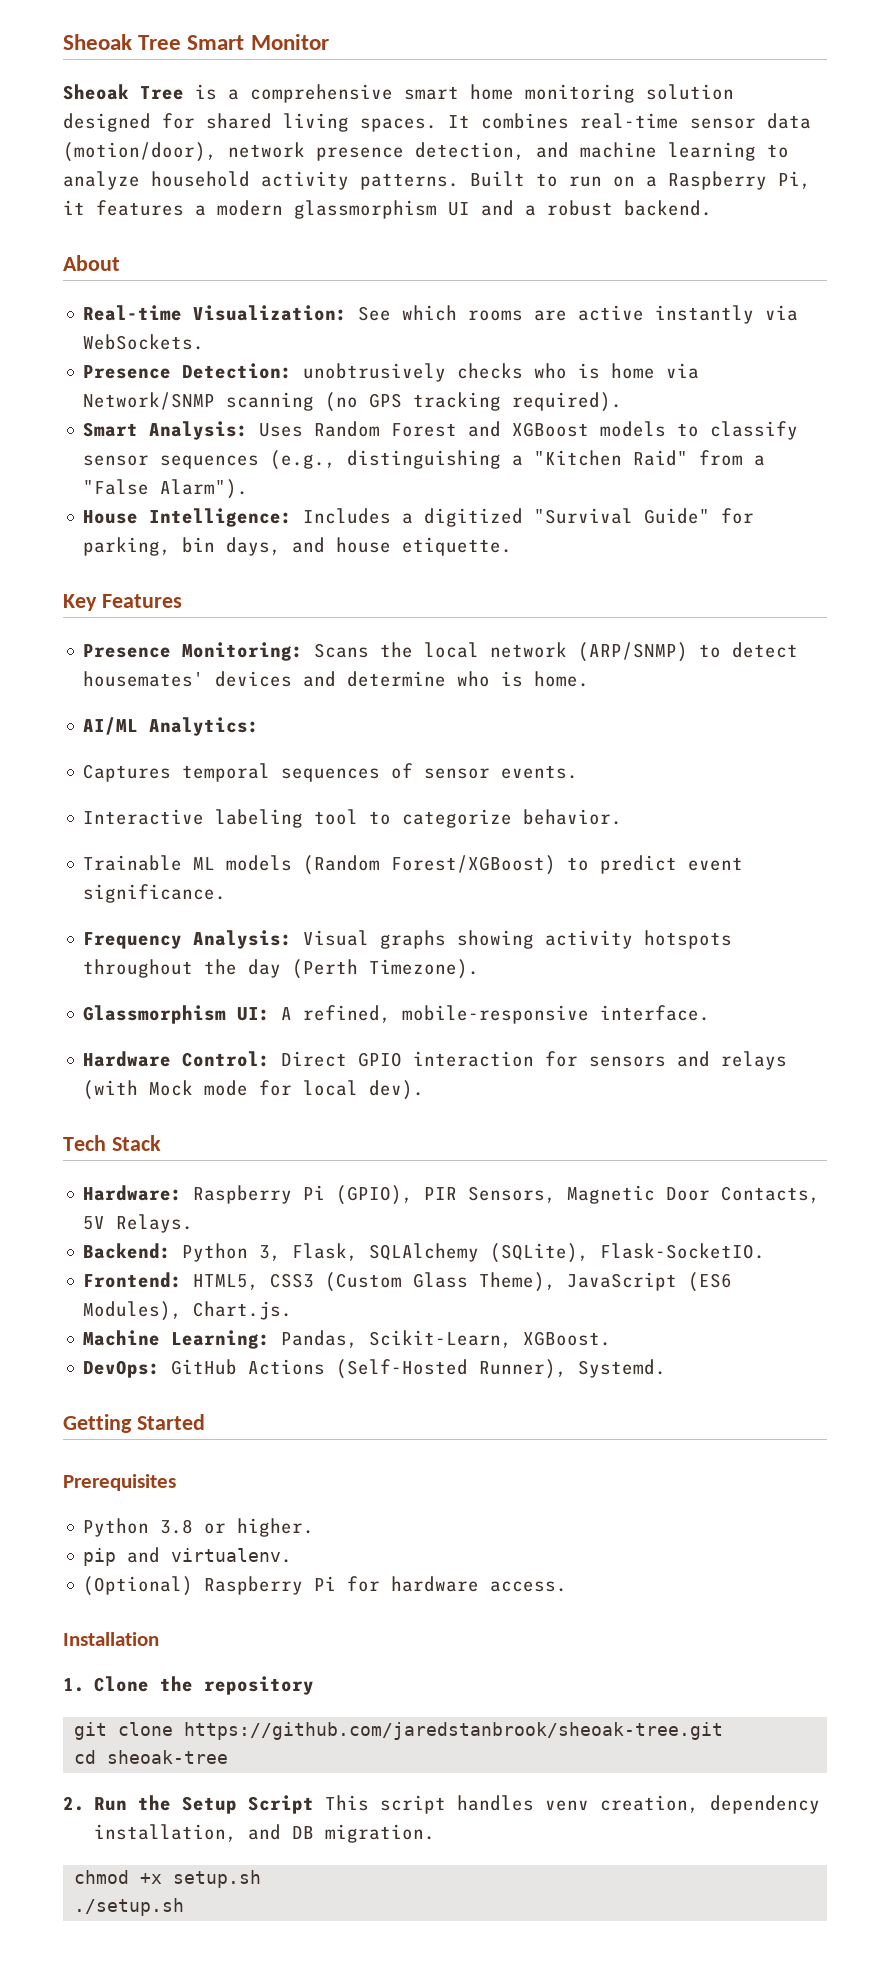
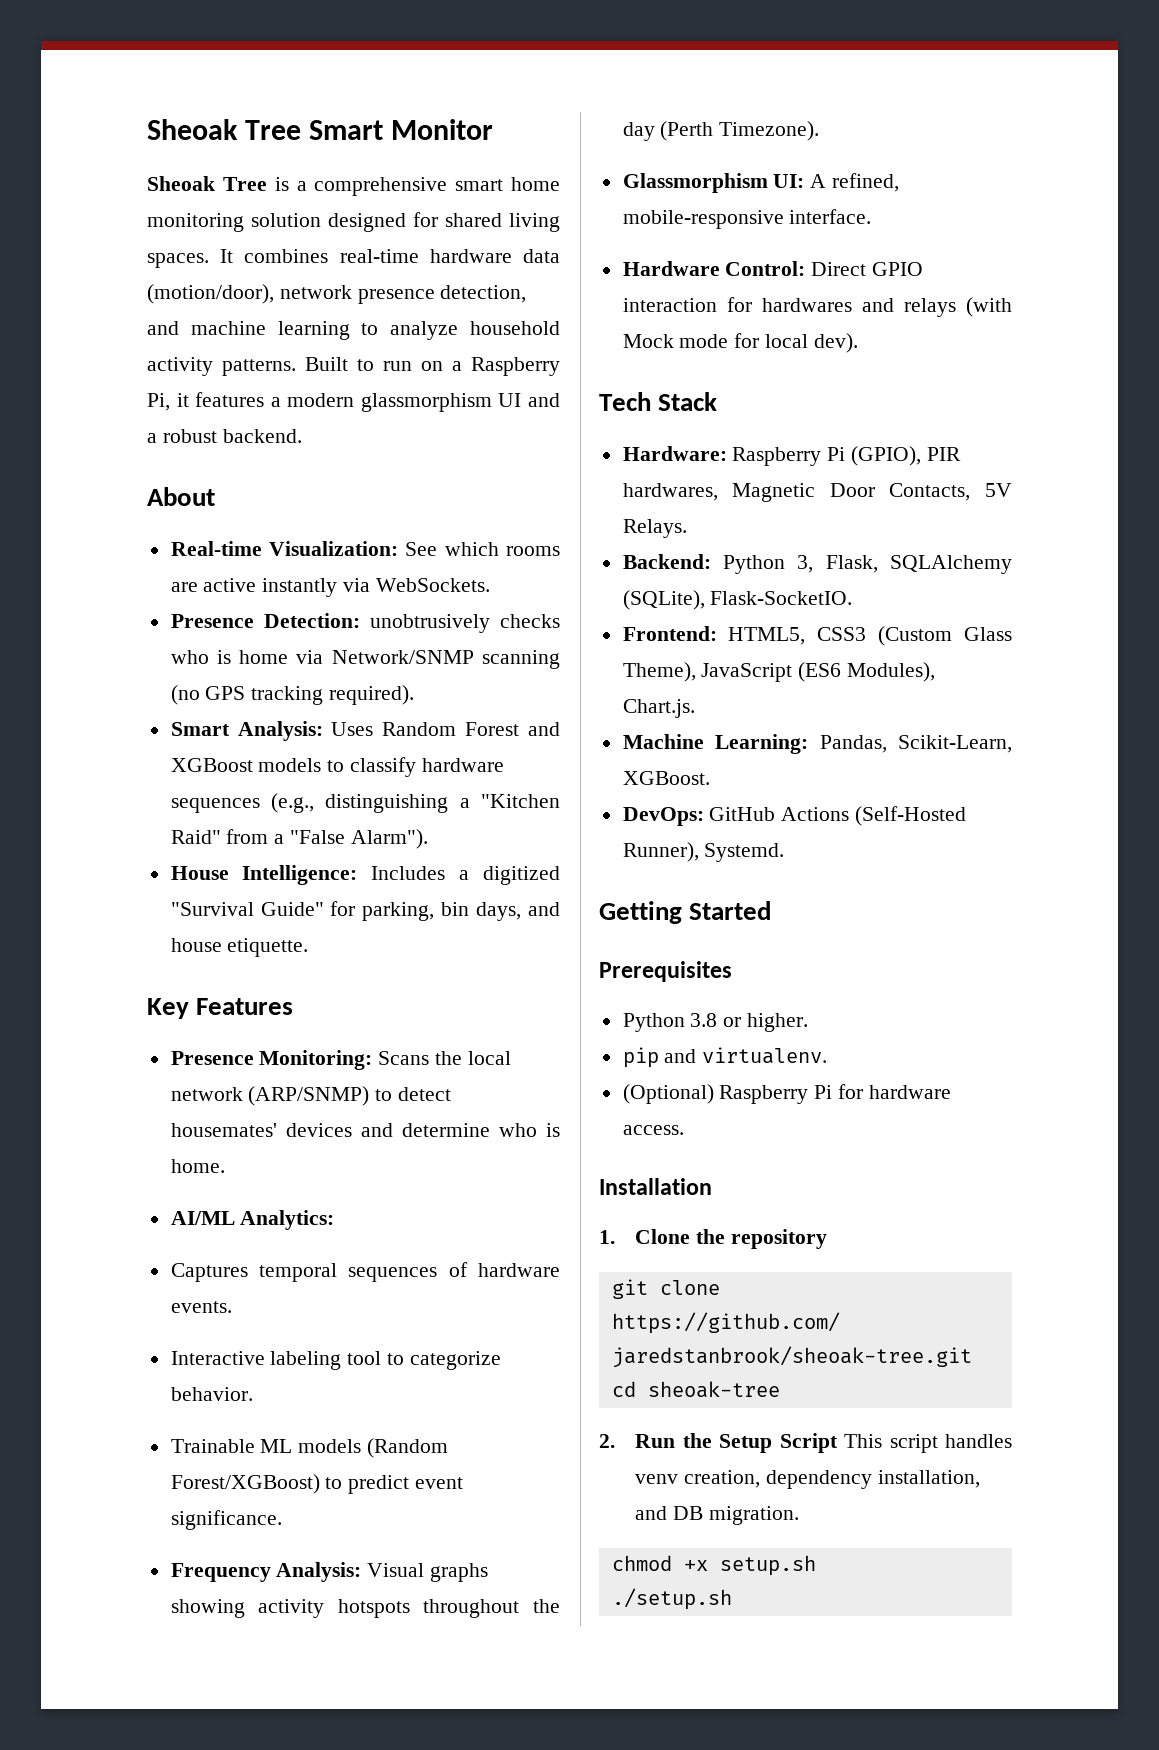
- It combines real-time sensor data (motion/door), network presence detection, and machine learning to analyze household activity patterns.
+ It combines real-time hardware data (motion/door), network presence detection, and machine learning to analyze household activity patterns.
- Smart Analysis: Uses Random Forest and XGBoost models to classify sensor sequences (e.g., distinguishing a "Kitchen Raid" from a "False Alarm").
+ Smart Analysis: Uses Random Forest and XGBoost models to classify hardware sequences (e.g., distinguishing a "Kitchen Raid" from a "False Alarm").
- Captures temporal sequences of sensor events.
+ Captures temporal sequences of hardware events.
- Hardware Control: Direct GPIO interaction for sensors and relays (with Mock mode for local dev).
+ Hardware Control: Direct GPIO interaction for hardwares and relays (with Mock mode for local dev).
- Hardware: Raspberry Pi (GPIO), PIR Sensors, Magnetic Door Contacts, 5V Relays.
+ Hardware: Raspberry Pi (GPIO), PIR hardwares, Magnetic Door Contacts, 5V Relays.

